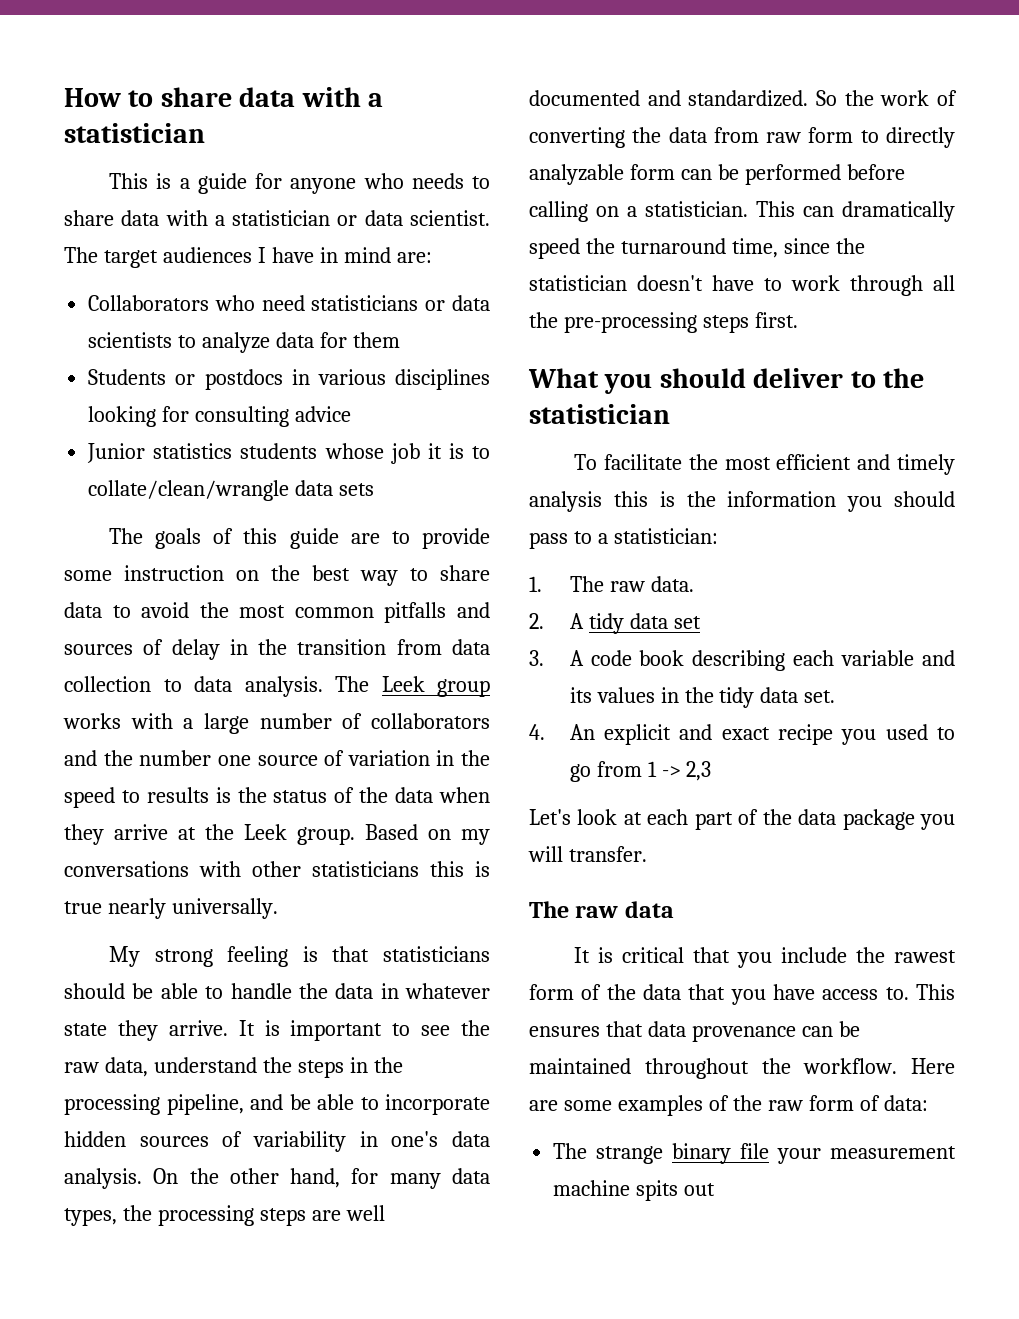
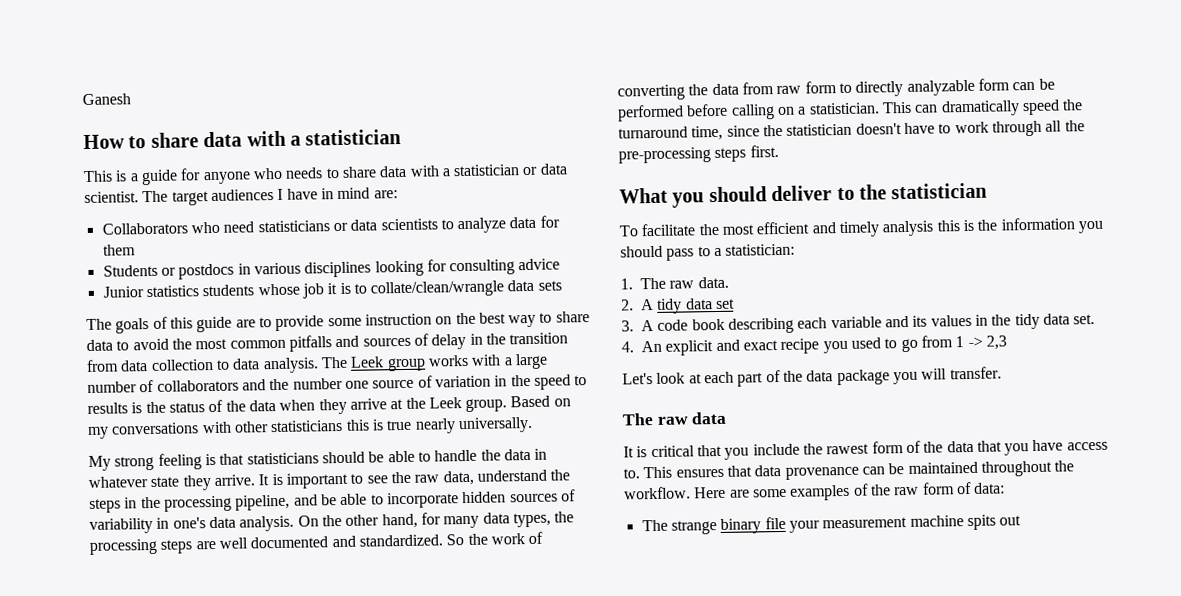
+ Ganesh

